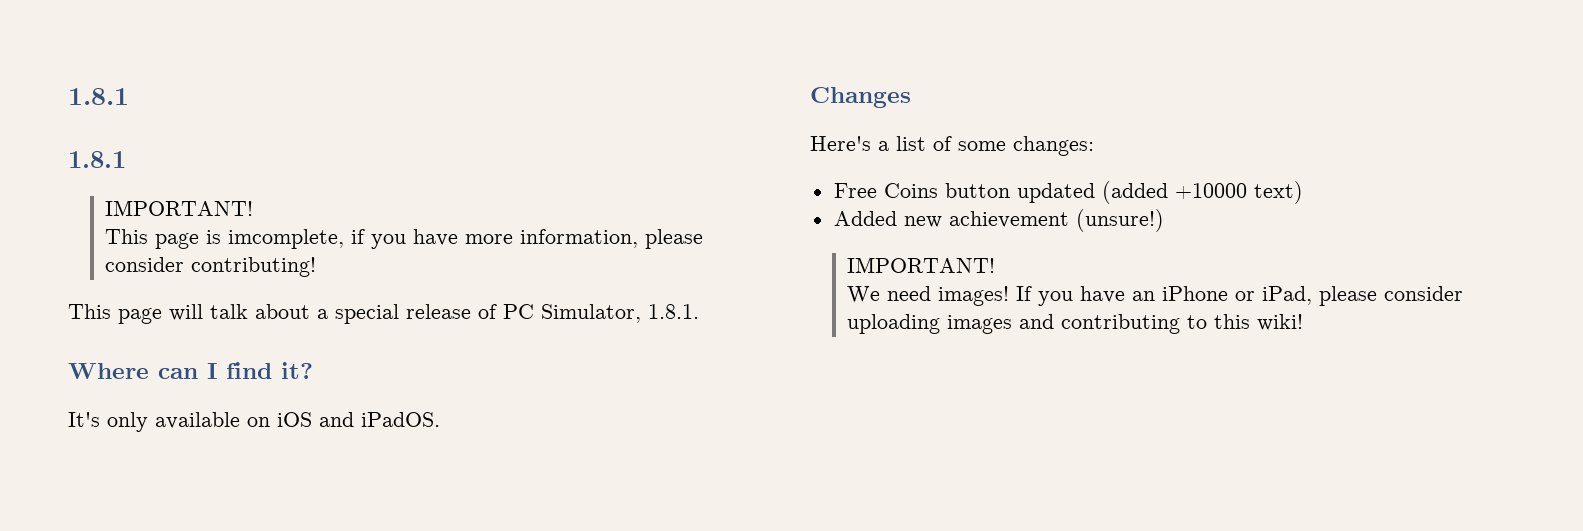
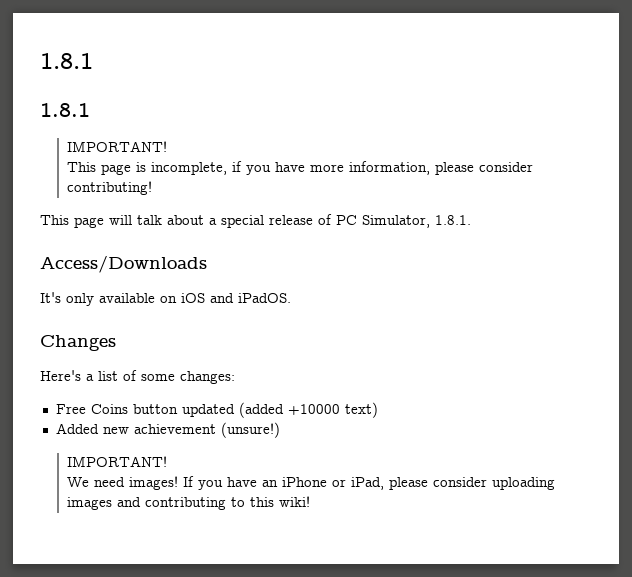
- This page is imcomplete, if you have more information, please consider contributing!
+ This page is incomplete, if you have more information, please consider contributing!
- Where can I find it?
+ Access/Downloads

